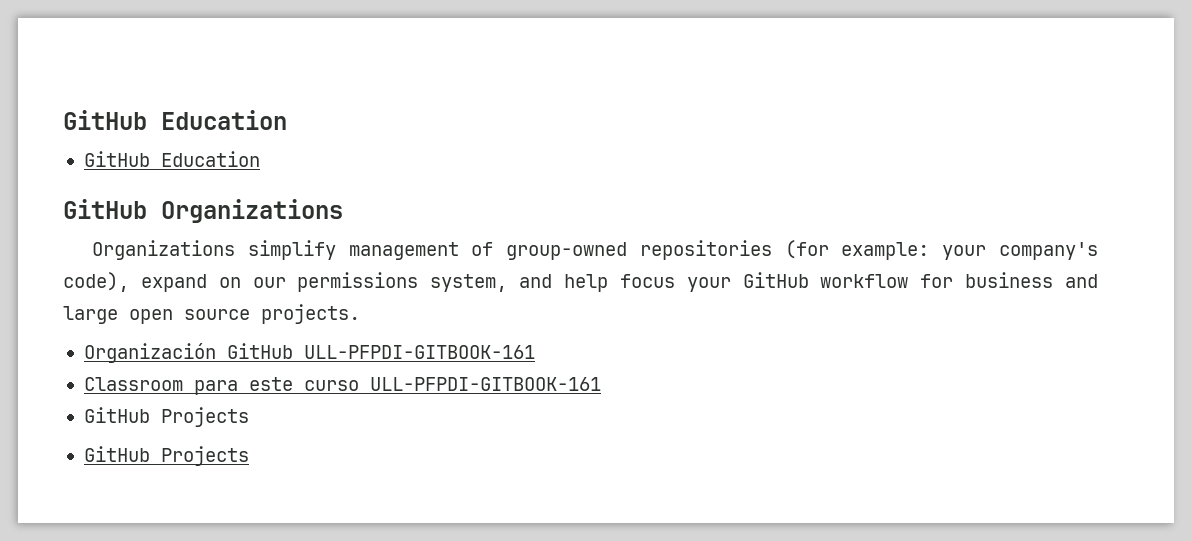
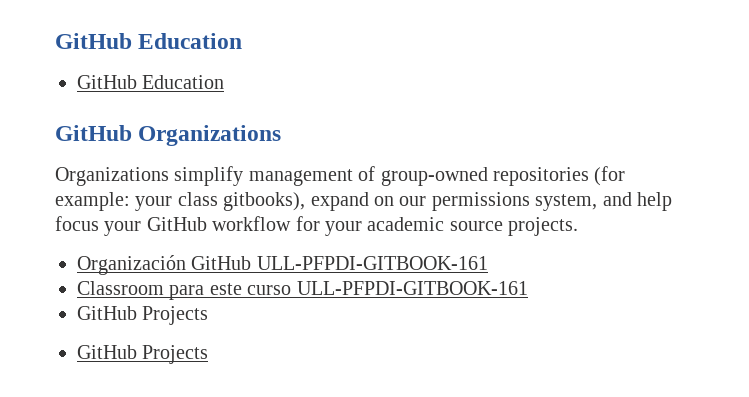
- Organizations simplify management of group-owned repositories (for example: your company's code), expand on our permissions system, and help focus your GitHub workflow for business and large open source projects.
+ Organizations simplify management of group-owned repositories (for example: your class gitbooks), expand on our permissions system, and help focus your GitHub workflow for your academic source projects.

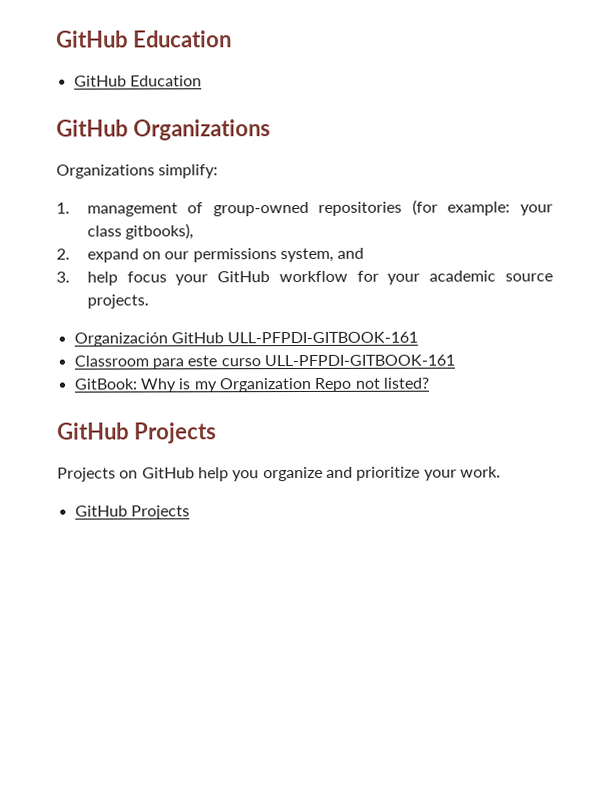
- Organizations simplify management of group-owned repositories (for example: your class gitbooks), expand on our permissions system, and help focus your GitHub workflow for your academic source projects.
+ Organizations simplify:
+ 1. management of group-owned repositories (for example: your class gitbooks),
+ 2. expand on our permissions system, and
+ 3. help focus your GitHub workflow for your academic source projects.
  Classroom para este curso ULL-PFPDI-GITBOOK-161
+ GitBook: Why is my Organization Repo not listed?
  GitHub Projects
+ Projects on GitHub help you organize and prioritize your work.

